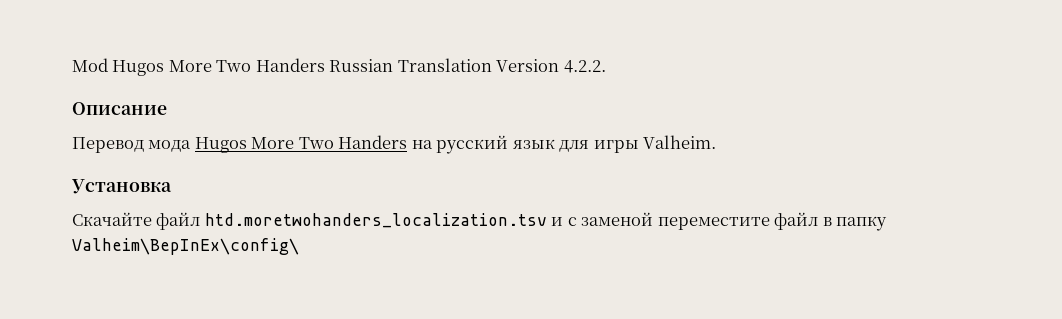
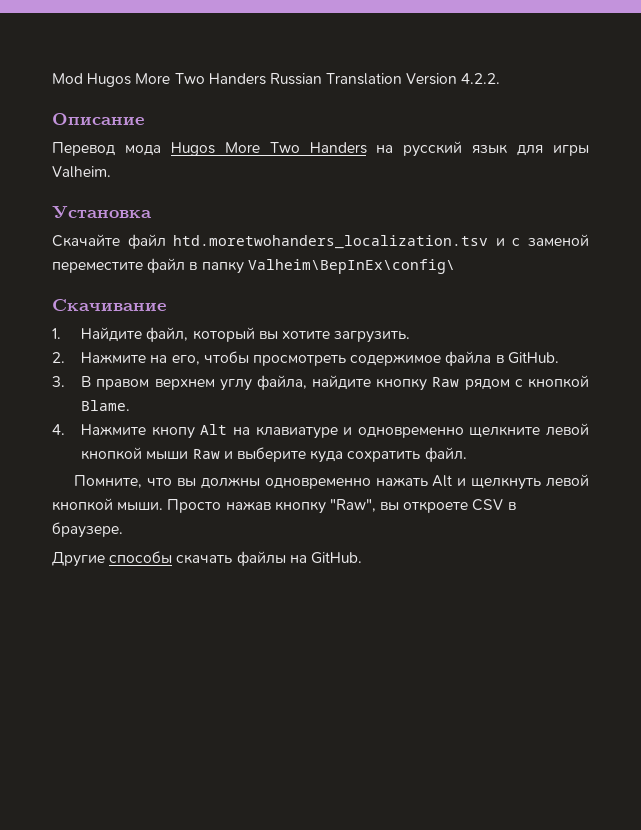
+ Скачивание
+ 1. Найдите файл, который вы хотите загрузить.
+ 2. Нажмите на его, чтобы просмотреть содержимое файла в GitHub.
+ 3. В правом верхнем углу файла, найдите кнопку Raw рядом с кнопкой Blame.
+ 4. Нажмите кнопу Alt на клавиатуре и одновременно щелкните левой кнопкой мыши Raw и выберите куда сохратить файл.
+ Помните, что вы должны одновременно нажать Alt и щелкнуть левой кнопкой мыши. Просто нажав кнопку "Raw", вы откроете CSV в браузере.
+ Другие способы скачать файлы на GitHub.

